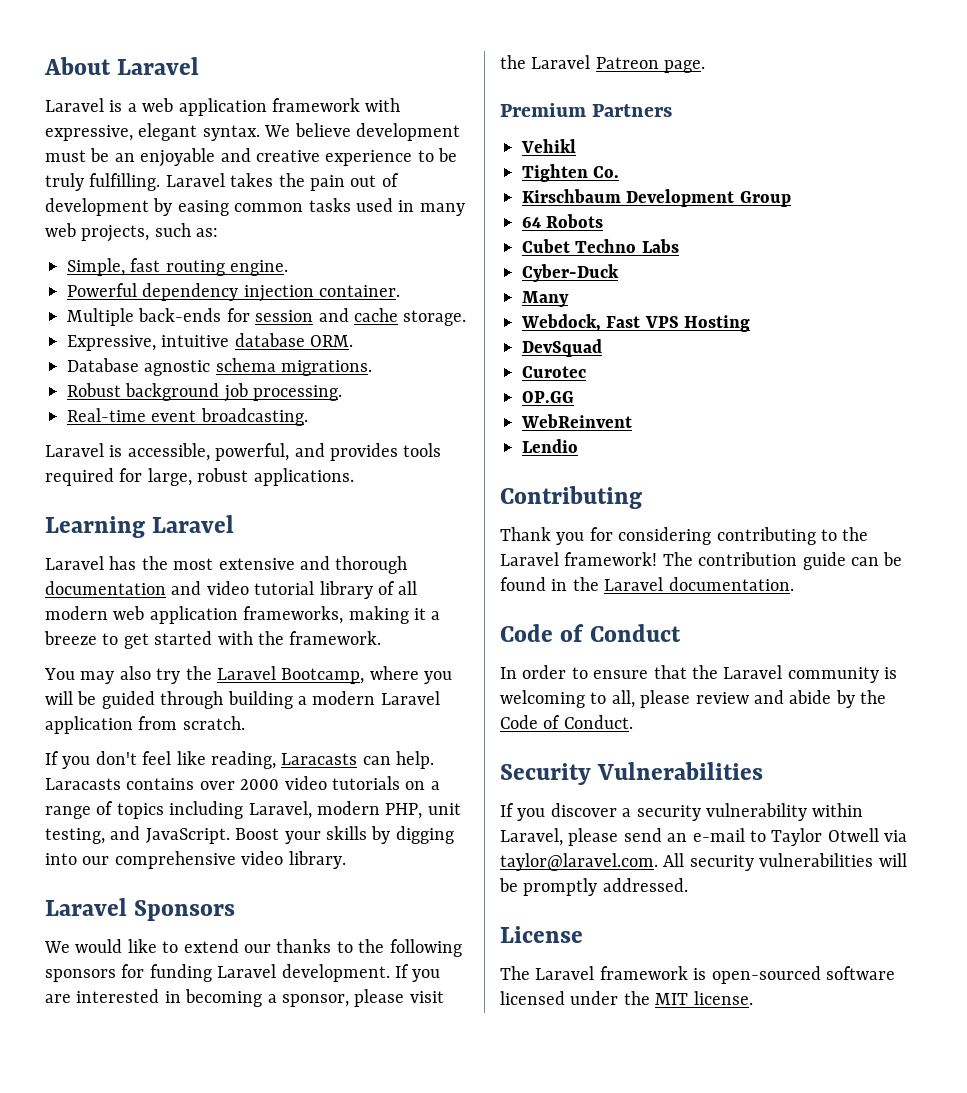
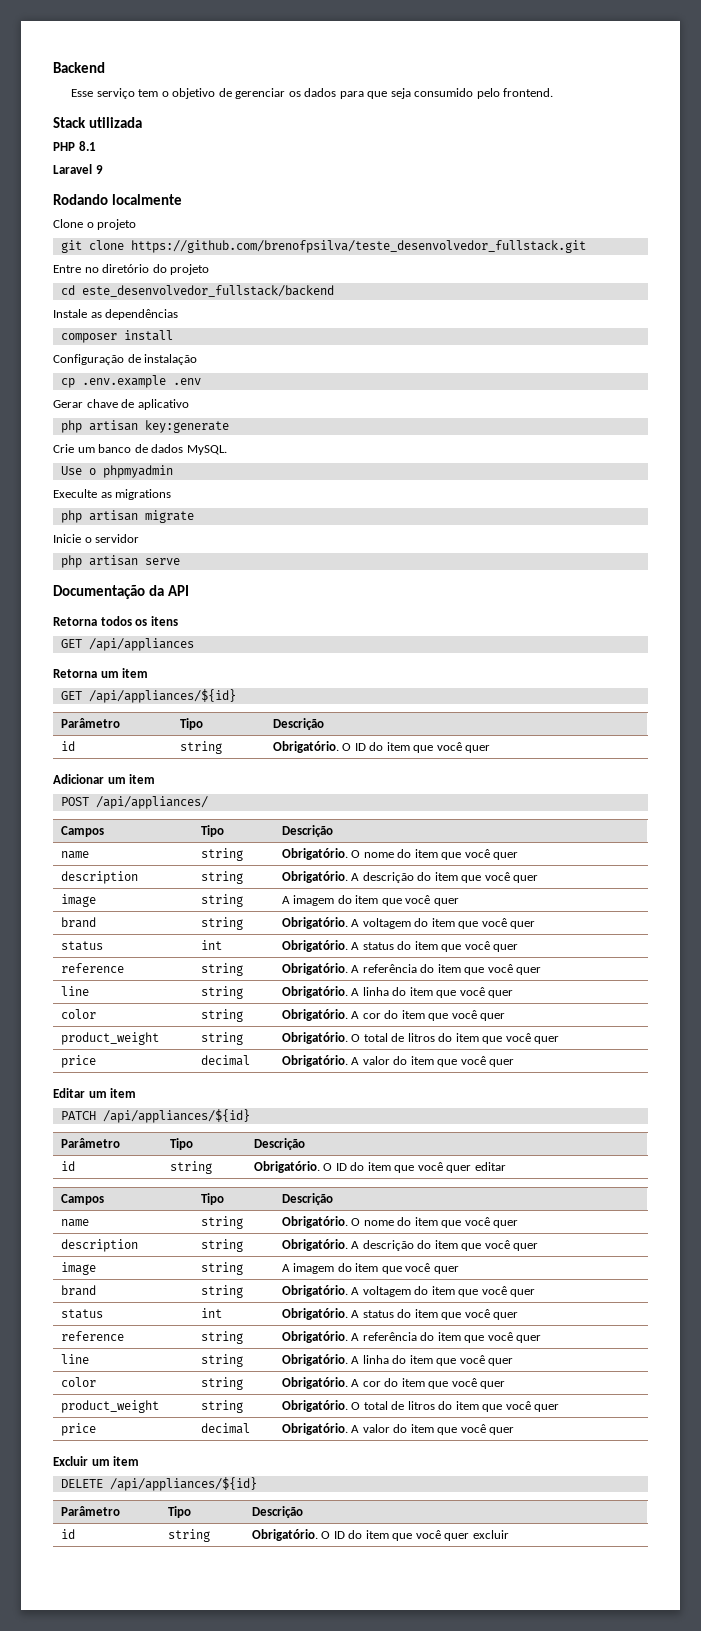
- About Laravel
- Laravel is a web application framework with expressive, elegant syntax. We believe development must be an enjoyable and creative experience to be truly fulfilling. Laravel takes the pain out of development by easing common tasks used in many web projects, such as:
- Simple, fast routing engine.
- Powerful dependency injection container.
- Multiple back-ends for session and cache storage.
- Expressive, intuitive database ORM.
- Database agnostic schema migrations.
- Robust background job processing.
- Real-time event broadcasting.
- Laravel is accessible, powerful, and provides tools required for large, robust applications.
- Learning Laravel
- Laravel has the most extensive and thorough documentation and video tutorial library of all modern web application frameworks, making it a breeze to get started with the framework.
- You may also try the Laravel Bootcamp, where you will be guided through building a modern Laravel application from scratch.
- If you don't feel like reading, Laracasts can help. Laracasts contains over 2000 video tutorials on a range of topics including Laravel, modern PHP, unit testing, and JavaScript. Boost your skills by digging into our comprehensive video library.
- Laravel Sponsors
- We would like to extend our thanks to the following sponsors for funding Laravel development. If you are interested in becoming a sponsor, please visit the Laravel Patreon page.
- Premium Partners
- Vehikl
- Tighten Co.
- Kirschbaum Development Group
- 64 Robots
- Cubet Techno Labs
- Cyber-Duck
- Many
- Webdock, Fast VPS Hosting
- DevSquad
- Curotec
- OP.GG
- WebReinvent
- Lendio
- Contributing
- Thank you for considering contributing to the Laravel framework! The contribution guide can be found in the Laravel documentation.
- Code of Conduct
- In order to ensure that the Laravel community is welcoming to all, please review and abide by the Code of Conduct.
- Security Vulnerabilities
- If you discover a security vulnerability within Laravel, please send an e-mail to Taylor Otwell via taylor@laravel.com. All security vulnerabilities will be promptly addressed.
- License
- The Laravel framework is open-sourced software licensed under the MIT license.
+ Backend
+ Esse serviço tem o objetivo de gerenciar os dados para que seja consumido pelo frontend.
+ Stack utilizada
+ PHP 8.1
+ Laravel 9
+ Rodando localmente
+ Clone o projeto
+ git clone https://github.com/brenofpsilva/teste_desenvolvedor_fullstack.git
+ Entre no diretório do projeto
+ cd este_desenvolvedor_fullstack/backend
+ Instale as dependências
+ composer install
+ Configuração de instalação
+ cp .env.example .env
+ Gerar chave de aplicativo
+ php artisan key:generate
+ Crie um banco de dados MySQL.
+ Use o phpmyadmin
+ Execulte as migrations
+ php artisan migrate
+ Inicie o servidor
+ php artisan serve
+ Documentação da API
+ Retorna todos os itens
+ GET /api/appliances
+ Retorna um item
+ GET /api/appliances/${id}
+ Parâmetro | Tipo | Descrição
+ id | string | Obrigatório. O ID do item que você quer
+ Adicionar um item
+ POST /api/appliances/
+ Campos | Tipo | Descrição
+ name | string | Obrigatório. O nome do item que você quer
+ description | string | Obrigatório. A descrição do item que você quer
+ image | string | A imagem do item que você quer
+ brand | string | Obrigatório. A voltagem do item que você quer
+ status | int | Obrigatório. A status do item que você quer
+ reference | string | Obrigatório. A referência do item que você quer
+ line | string | Obrigatório. A linha do item que você quer
+ color | string | Obrigatório. A cor do item que você quer
+ product_weight | string | Obrigatório. O total de litros do item que você quer
+ price | decimal | Obrigatório. A valor do item que você quer
+ Editar um item
+ PATCH /api/appliances/${id}
+ Parâmetro | Tipo | Descrição
+ id | string | Obrigatório. O ID do item que você quer editar
+ Campos | Tipo | Descrição
+ name | string | Obrigatório. O nome do item que você quer
+ description | string | Obrigatório. A descrição do item que você quer
+ image | string | A imagem do item que você quer
+ brand | string | Obrigatório. A voltagem do item que você quer
+ status | int | Obrigatório. A status do item que você quer
+ reference | string | Obrigatório. A referência do item que você quer
+ line | string | Obrigatório. A linha do item que você quer
+ color | string | Obrigatório. A cor do item que você quer
+ product_weight | string | Obrigatório. O total de litros do item que você quer
+ price | decimal | Obrigatório. A valor do item que você quer
+ Excluir um item
+ DELETE /api/appliances/${id}
+ Parâmetro | Tipo | Descrição
+ id | string | Obrigatório. O ID do item que você quer excluir

